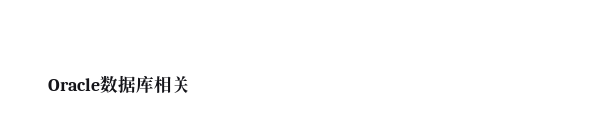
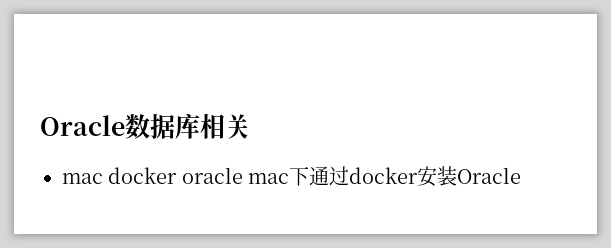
+ mac docker oracle mac下通过docker安装Oracle

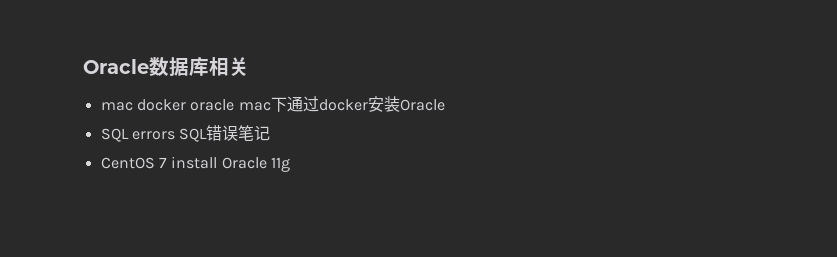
+ SQL errors SQL错误笔记
+ CentOS 7 install Oracle 11g

